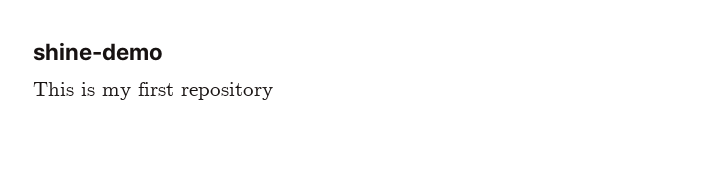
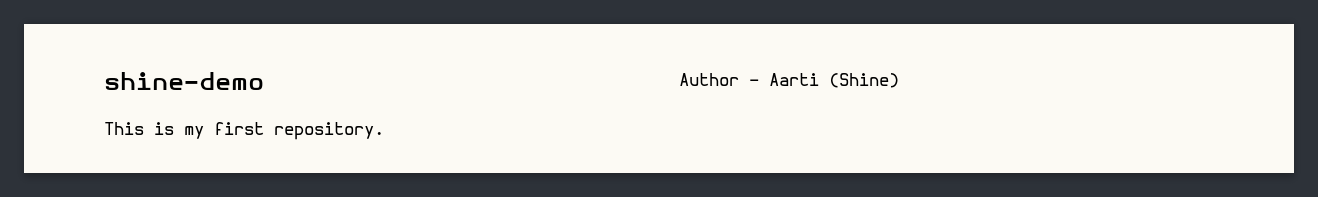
- This is my first repository
+ This is my first repository.
+ Author - Aarti (Shine)

